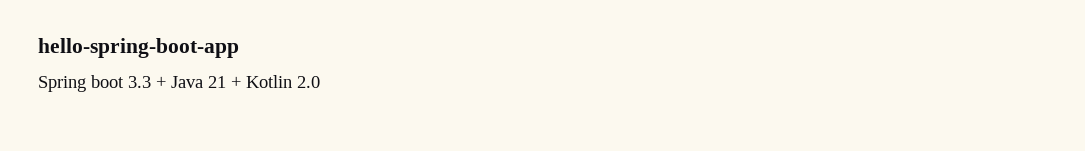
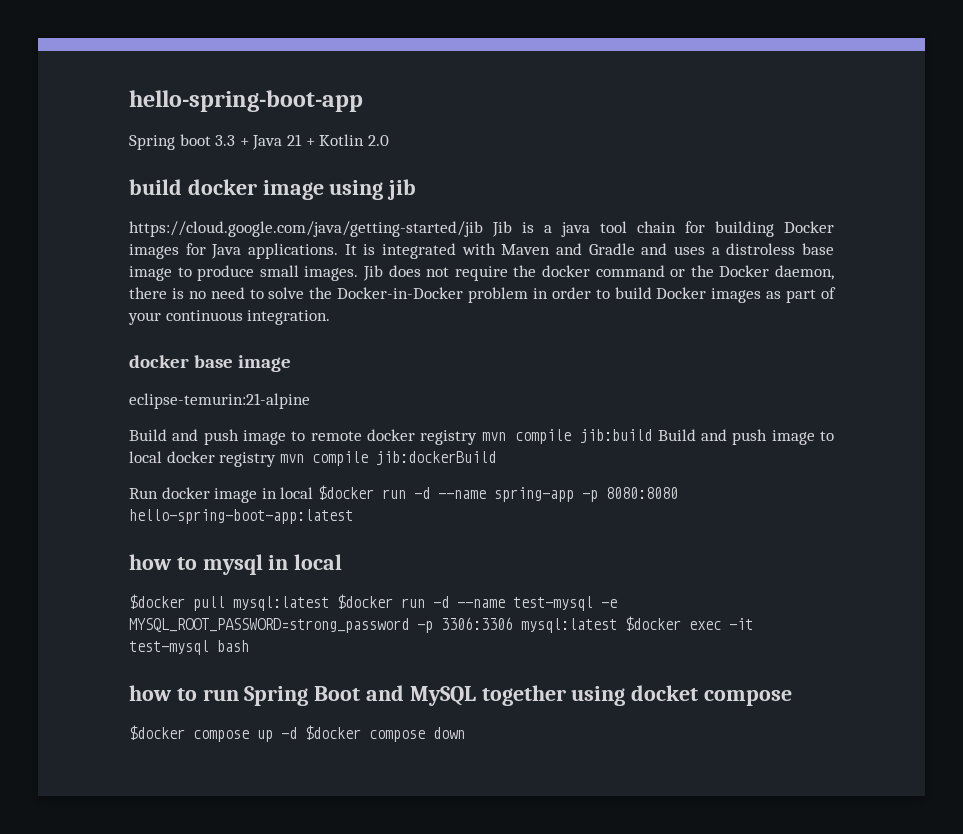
+ build docker image using jib
+ https://cloud.google.com/java/getting-started/jib Jib is a java tool chain for building Docker images for Java applications. It is integrated with Maven and Gradle and uses a distroless base image to produce small images. Jib does not require the docker command or the Docker daemon, there is no need to solve the Docker-in-Docker problem in order to build Docker images as part of your continuous integration.
+ docker base image
+ eclipse-temurin:21-alpine
+ Build and push image to remote docker registry mvn compile jib:build Build and push image to local docker registry mvn compile jib:dockerBuild
+ Run docker image in local $docker run -d --name spring-app -p 8080:8080 hello-spring-boot-app:latest
+ how to mysql in local
+ $docker pull mysql:latest $docker run -d --name test-mysql -e MYSQL_ROOT_PASSWORD=strong_password -p 3306:3306 mysql:latest $docker exec -it test-mysql bash
+ how to run Spring Boot and MySQL together using docket compose
+ $docker compose up -d $docker compose down

